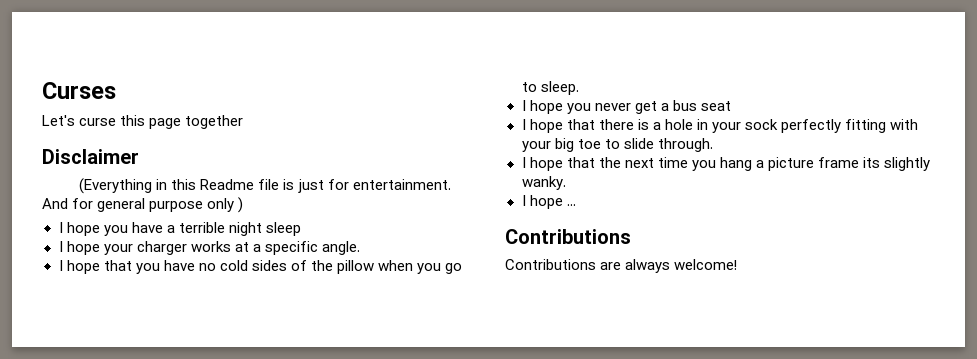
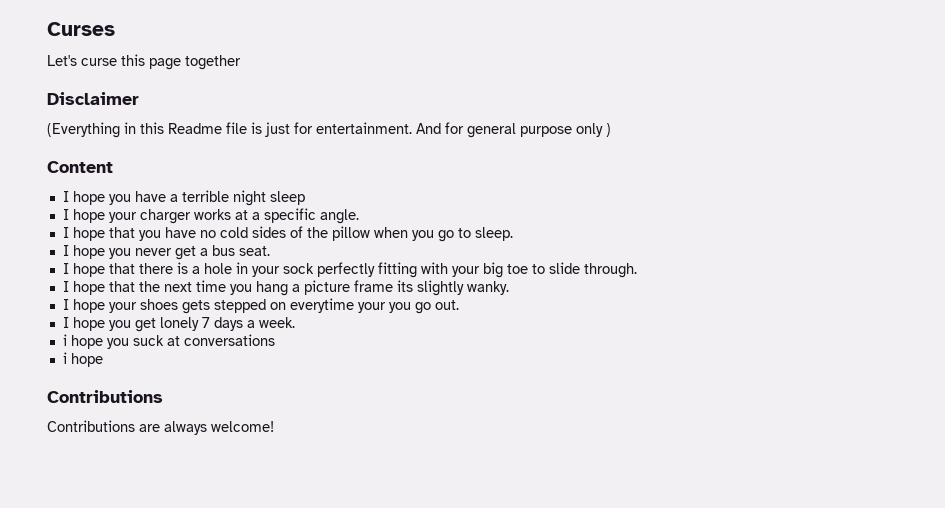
+ Content
- I hope you never get a bus seat
+ I hope you never get a bus seat.
- I hope ...
+ I hope your shoes gets stepped on everytime your you go out.
+ I hope you get lonely 7 days a week.
+ i hope you suck at conversations
+ i hope

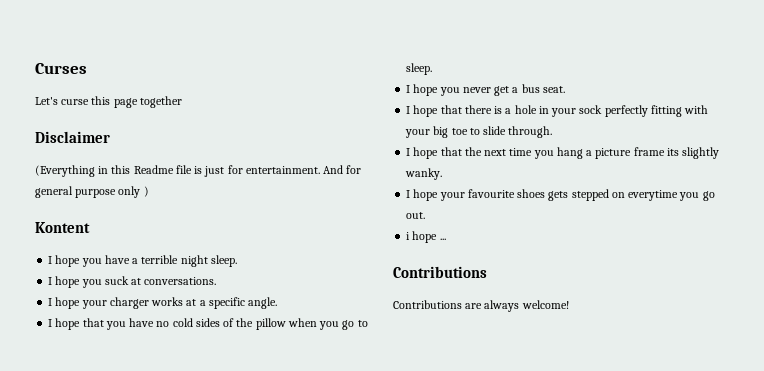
- Content
+ Kontent
- I hope you have a terrible night sleep
+ I hope you have a terrible night sleep.
+ I hope you suck at conversations.
- I hope your shoes gets stepped on everytime your you go out.
+ I hope your favourite shoes gets stepped on everytime you go out.
- I hope you get lonely 7 days a week.
- i hope you suck at conversations
- i hope
+ i hope ...

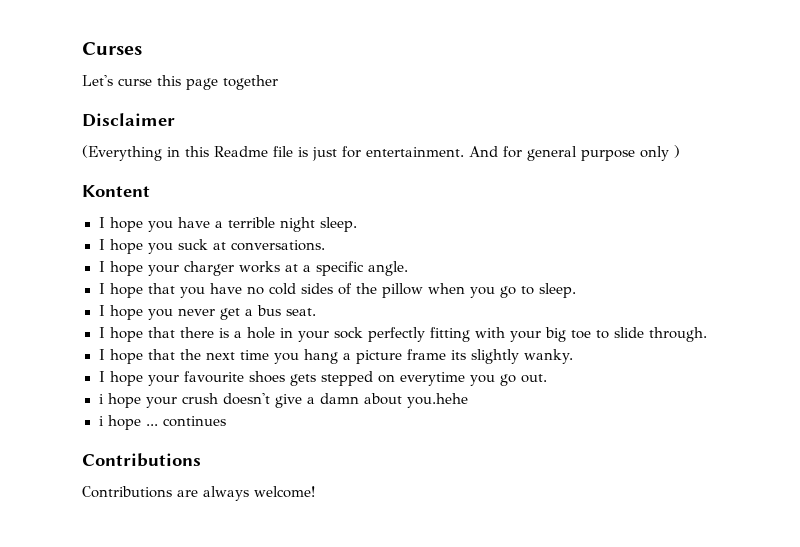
+ i hope your crush doesn't give a damn about you.hehe
- i hope ...
+ i hope ... continues

